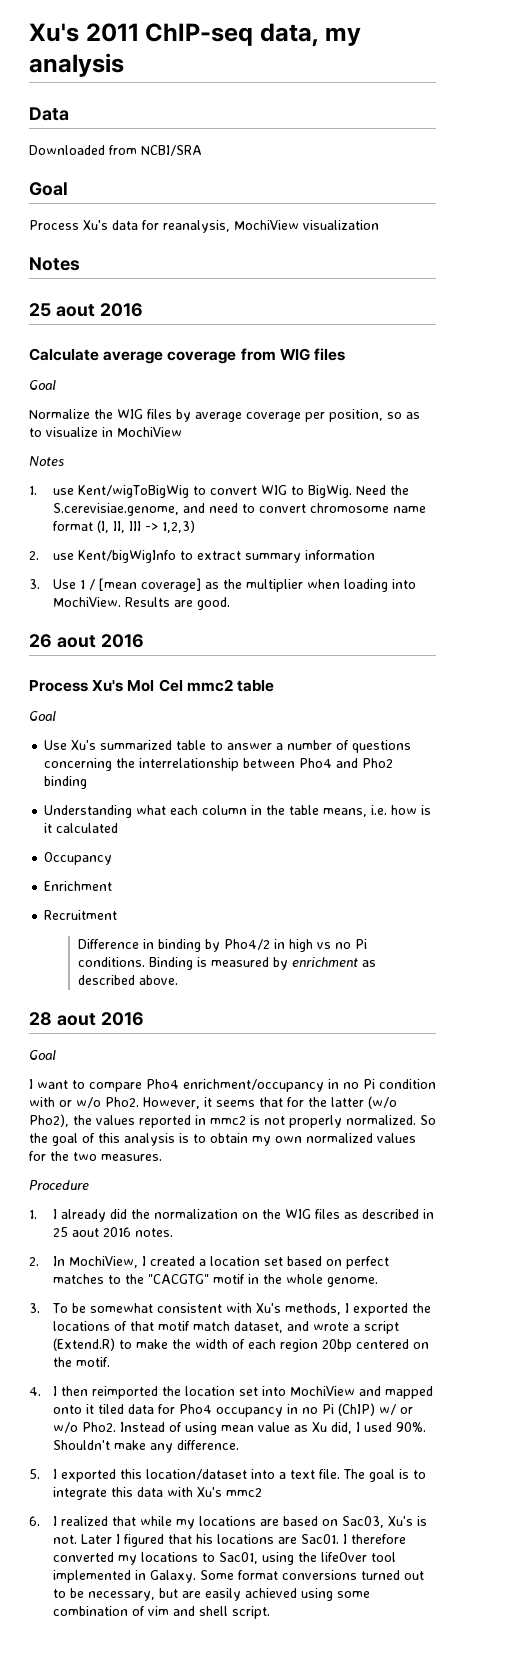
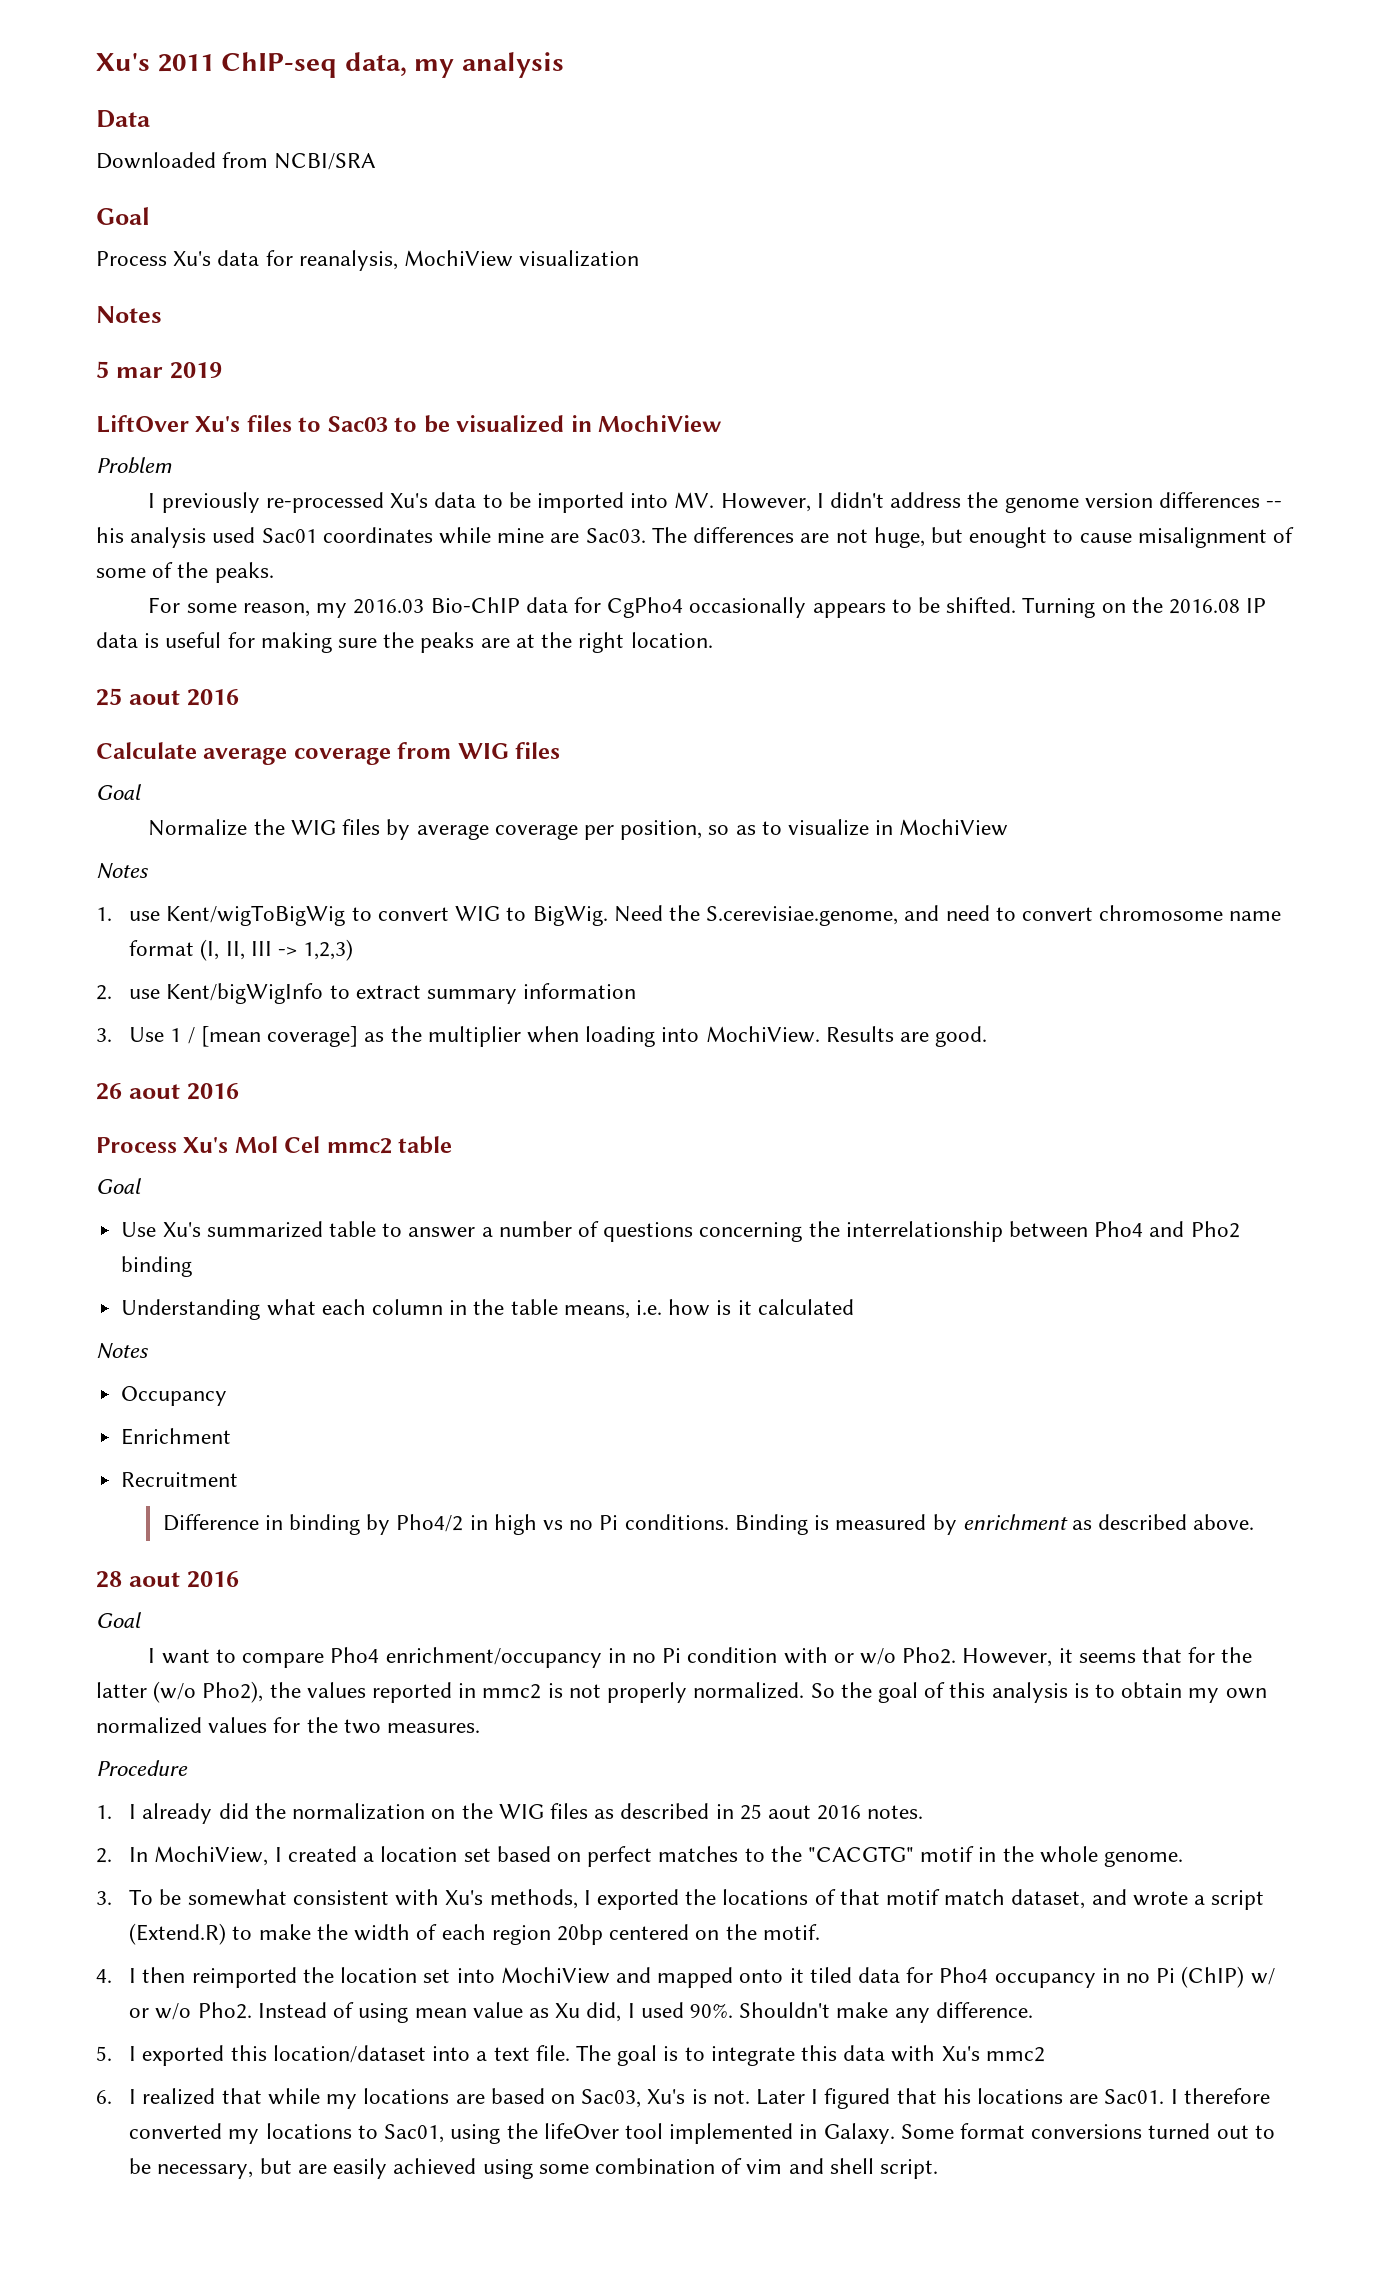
+ 5 mar 2019
+ LiftOver Xu's files to Sac03 to be visualized in MochiView
+ Problem
+ I previously re-processed Xu's data to be imported into MV. However, I didn't address the genome version differences -- his analysis used Sac01 coordinates while mine are Sac03. The differences are not huge, but enought to cause misalignment of some of the peaks.
+ For some reason, my 2016.03 Bio-ChIP data for CgPho4 occasionally appears to be shifted. Turning on the 2016.08 IP data is useful for making sure the peaks are at the right location.
  Understanding what each column in the table means, i.e. how is it calculated
+ Notes

